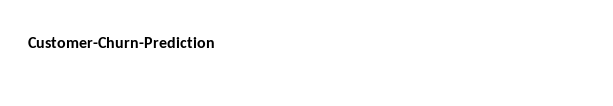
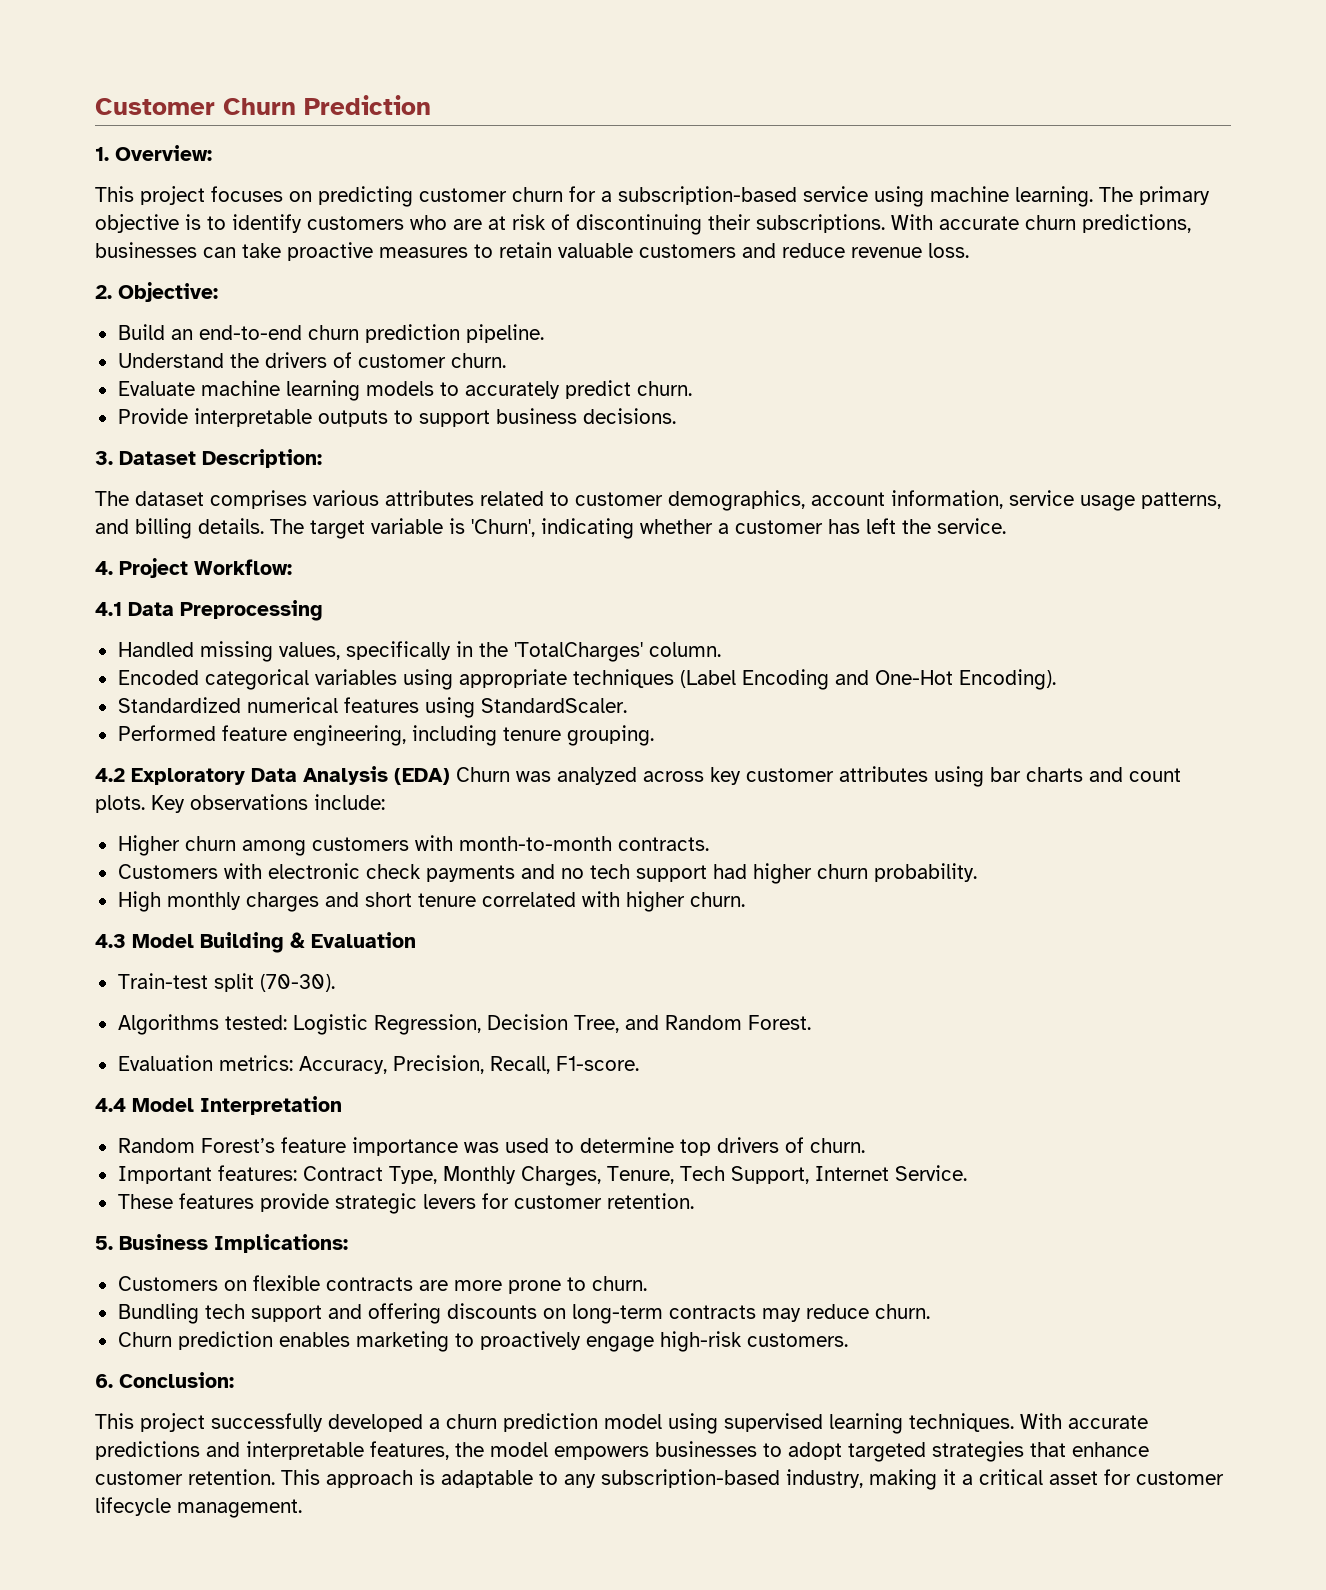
- Customer-Churn-Prediction
+ Customer Churn Prediction
+ 1. Overview:
+ This project focuses on predicting customer churn for a subscription-based service using machine learning. The primary objective is to identify customers who are at risk of discontinuing their subscriptions. With accurate churn predictions, businesses can take proactive measures to retain valuable customers and reduce revenue loss.
+ 2. Objective:
+ Build an end-to-end churn prediction pipeline.
+ Understand the drivers of customer churn.
+ Evaluate machine learning models to accurately predict churn.
+ Provide interpretable outputs to support business decisions.
+ 3. Dataset Description:
+ The dataset comprises various attributes related to customer demographics, account information, service usage patterns, and billing details. The target variable is 'Churn', indicating whether a customer has left the service.
+ 4. Project Workflow:
+ 4.1 Data Preprocessing
+ Handled missing values, specifically in the 'TotalCharges' column.
+ Encoded categorical variables using appropriate techniques (Label Encoding and One-Hot Encoding).
+ Standardized numerical features using StandardScaler.
+ Performed feature engineering, including tenure grouping.
+ 4.2 Exploratory Data Analysis (EDA) Churn was analyzed across key customer attributes using bar charts and count plots. Key observations include:
+ Higher churn among customers with month-to-month contracts.
+ Customers with electronic check payments and no tech support had higher churn probability.
+ High monthly charges and short tenure correlated with higher churn.
+ 4.3 Model Building & Evaluation
+ Train-test split (70-30).
+ Algorithms tested: Logistic Regression, Decision Tree, and Random Forest.
+ Evaluation metrics: Accuracy, Precision, Recall, F1-score.
+ 4.4 Model Interpretation
+ Random Forest’s feature importance was used to determine top drivers of churn.
+ Important features: Contract Type, Monthly Charges, Tenure, Tech Support, Internet Service.
+ These features provide strategic levers for customer retention.
+ 5. Business Implications:
+ Customers on flexible contracts are more prone to churn.
+ Bundling tech support and offering discounts on long-term contracts may reduce churn.
+ Churn prediction enables marketing to proactively engage high-risk customers.
+ 6. Conclusion:
+ This project successfully developed a churn prediction model using supervised learning techniques. With accurate predictions and interpretable features, the model empowers businesses to adopt targeted strategies that enhance customer retention. This approach is adaptable to any subscription-based industry, making it a critical asset for customer lifecycle management.

